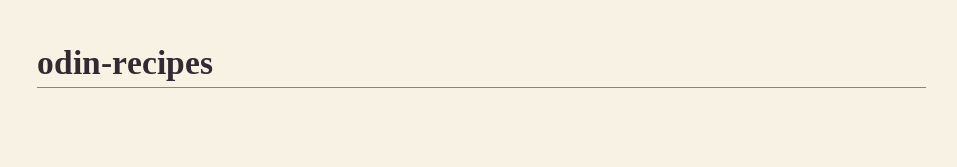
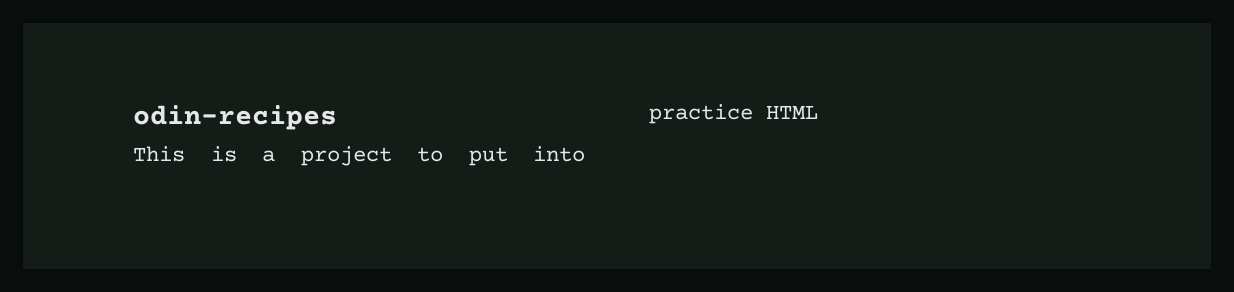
+ This is a project to put into practice HTML

